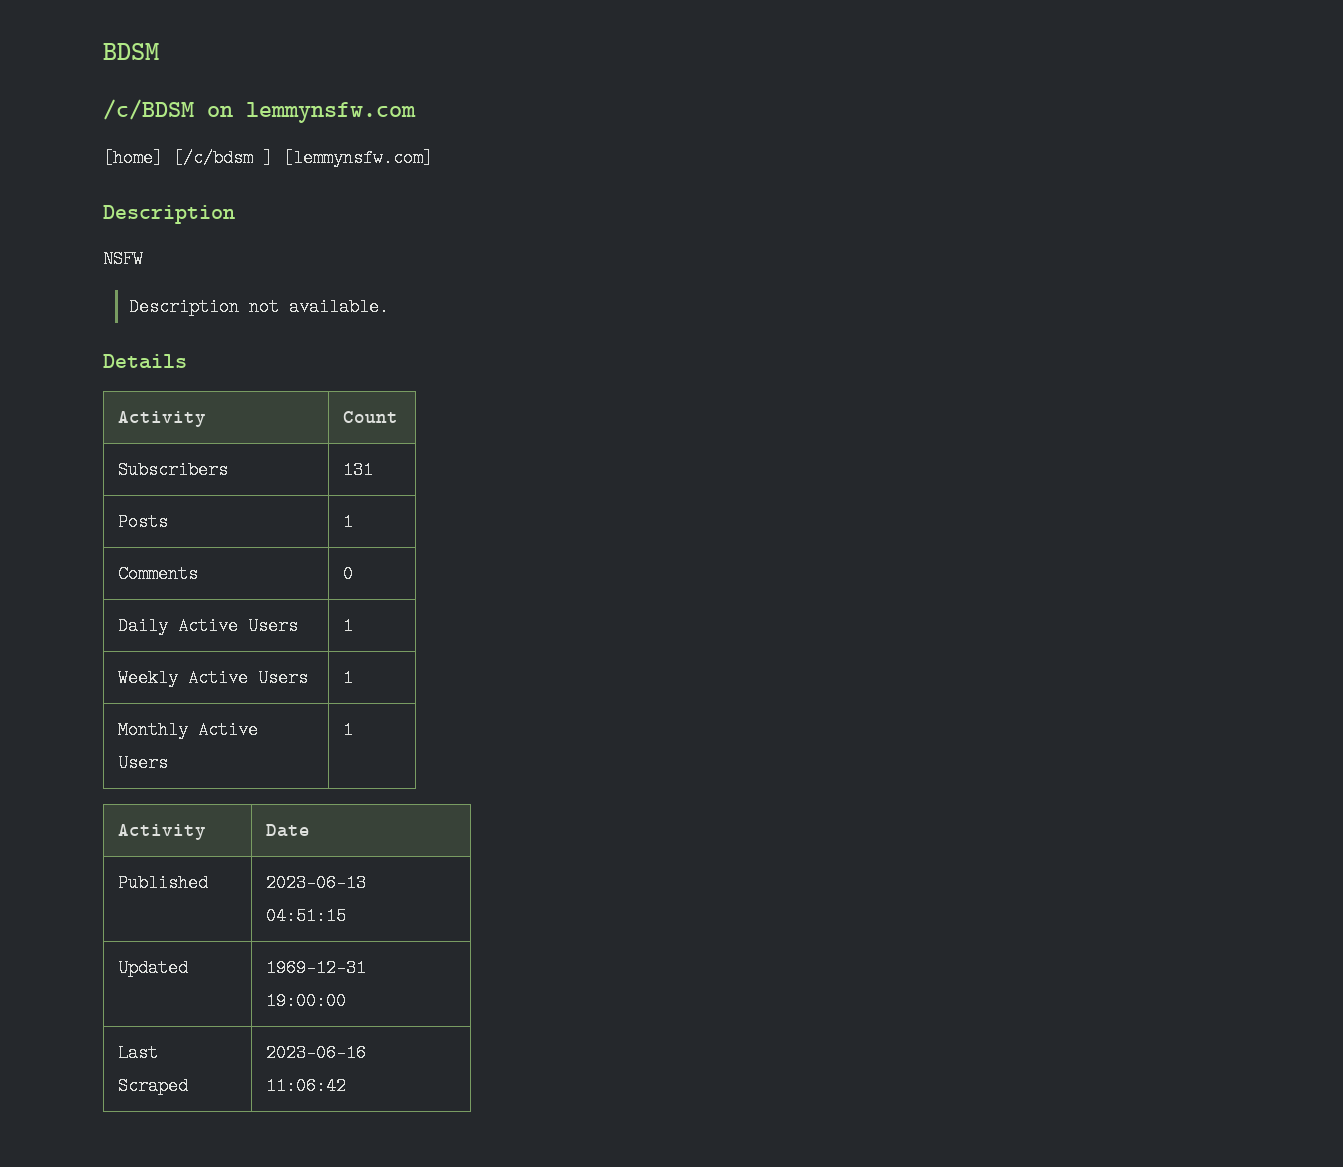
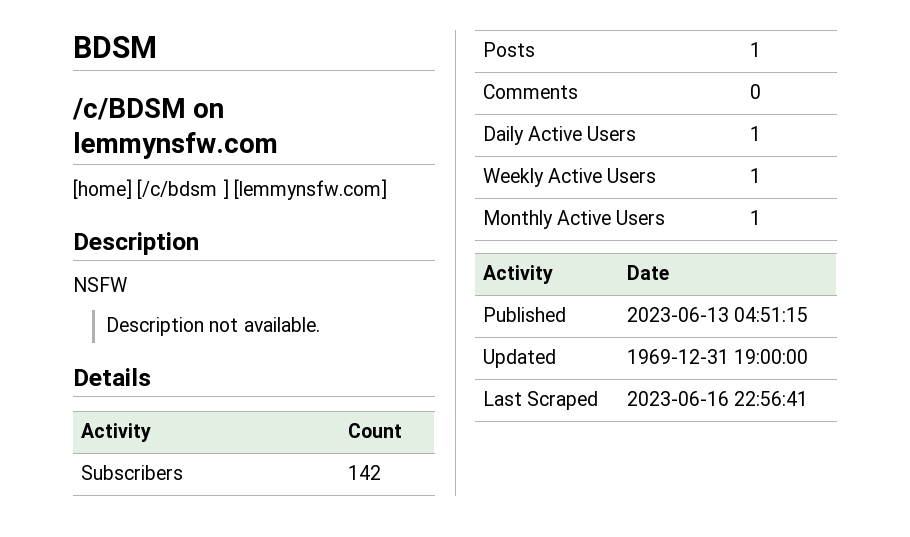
- Subscribers | 131
+ Subscribers | 142
- Last Scraped | 2023-06-16 11:06:42
+ Last Scraped | 2023-06-16 22:56:41

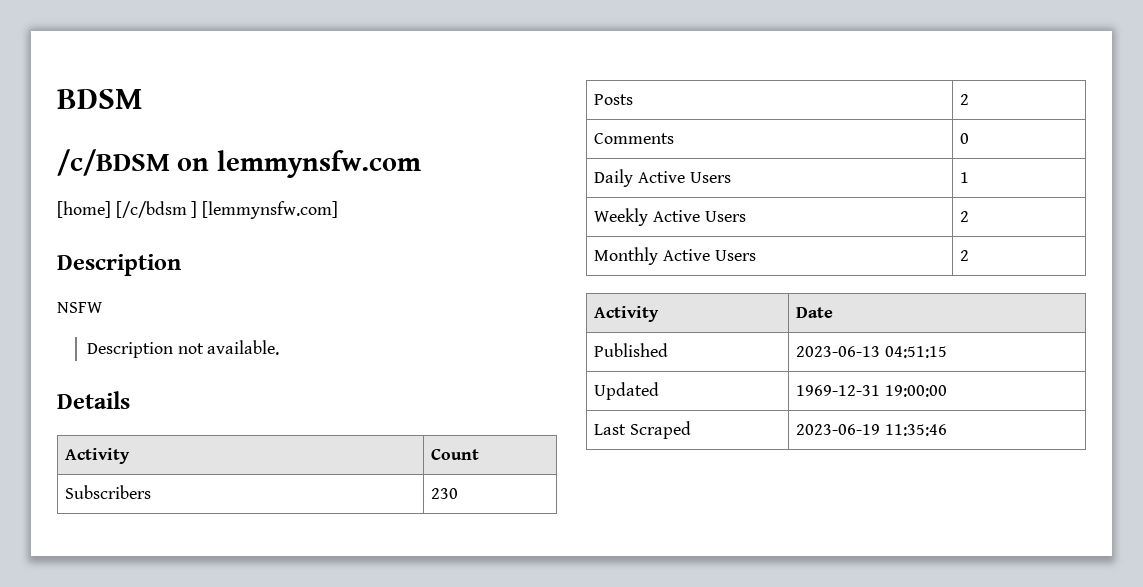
- Subscribers | 142
+ Subscribers | 230
- Posts | 1
+ Posts | 2
- Weekly Active Users | 1
+ Weekly Active Users | 2
- Monthly Active Users | 1
+ Monthly Active Users | 2
- Last Scraped | 2023-06-16 22:56:41
+ Last Scraped | 2023-06-19 11:35:46

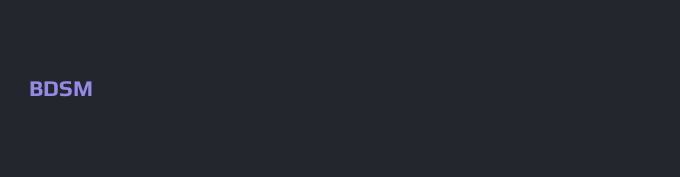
- /c/BDSM on lemmynsfw.com
- [home] [/c/bdsm ] [lemmynsfw.com]
- Description
- NSFW
- Description not available.
- Details
- Activity | Count
- Subscribers | 230
- Posts | 2
- Comments | 0
- Daily Active Users | 1
- Weekly Active Users | 2
- Monthly Active Users | 2
- Activity | Date
- Published | 2023-06-13 04:51:15
- Updated | 1969-12-31 19:00:00
- Last Scraped | 2023-06-19 11:35:46

